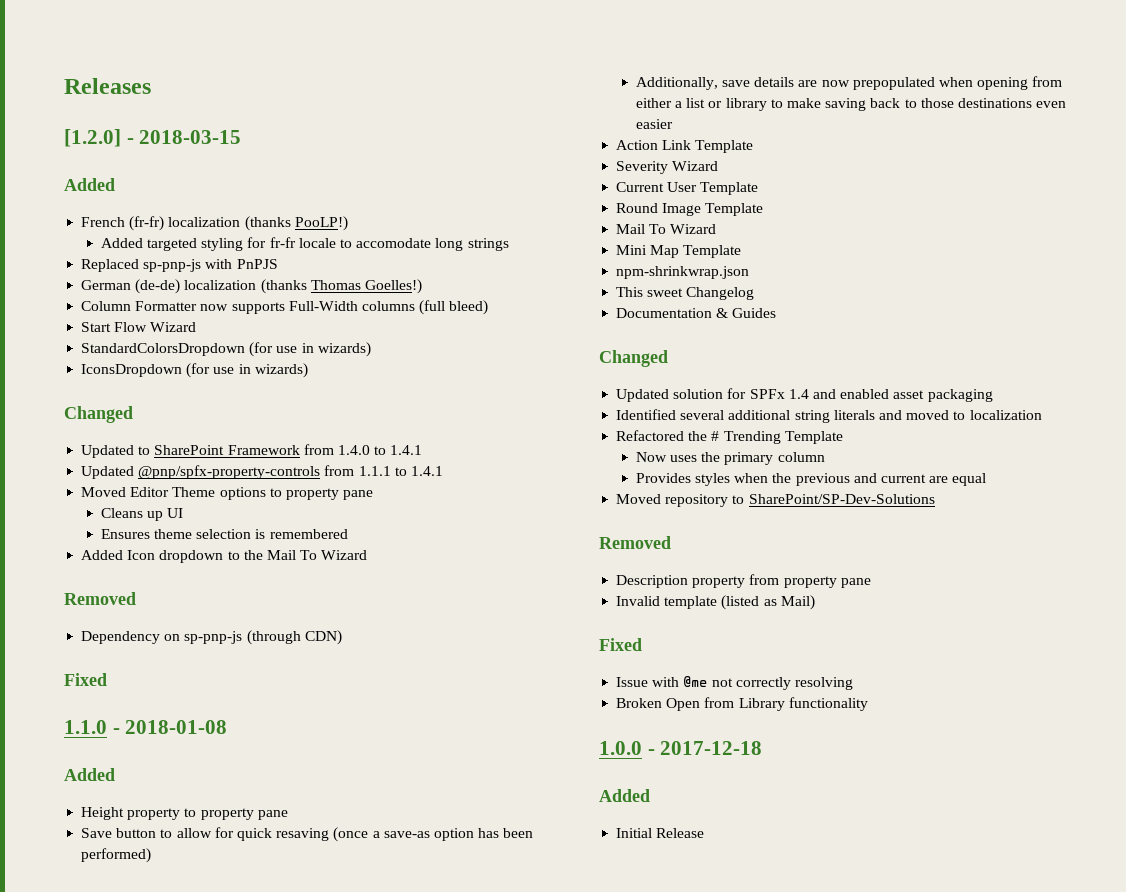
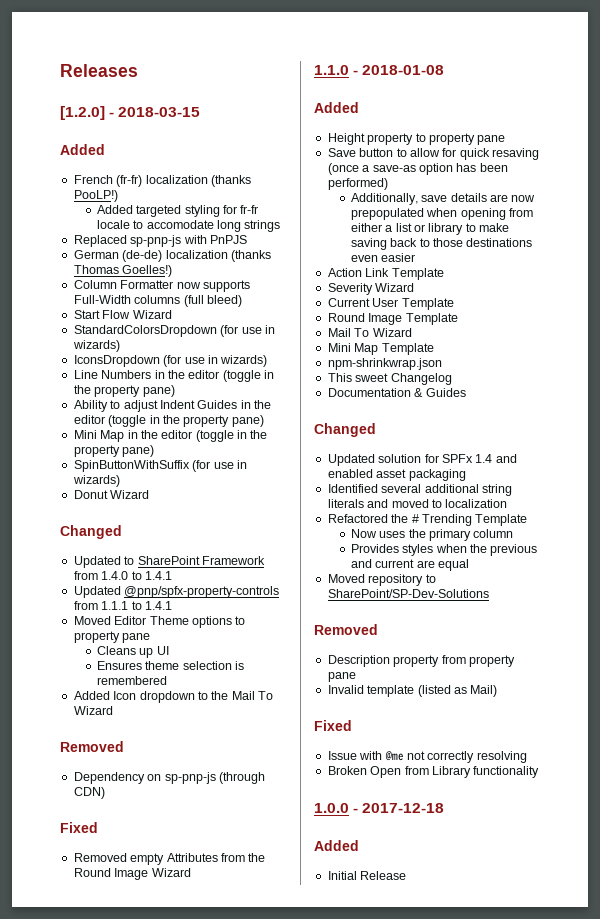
+ Line Numbers in the editor (toggle in the property pane)
+ Ability to adjust Indent Guides in the editor (toggle in the property pane)
+ Mini Map in the editor (toggle in the property pane)
+ SpinButtonWithSuffix (for use in wizards)
+ Donut Wizard
+ Removed empty Attributes from the Round Image Wizard

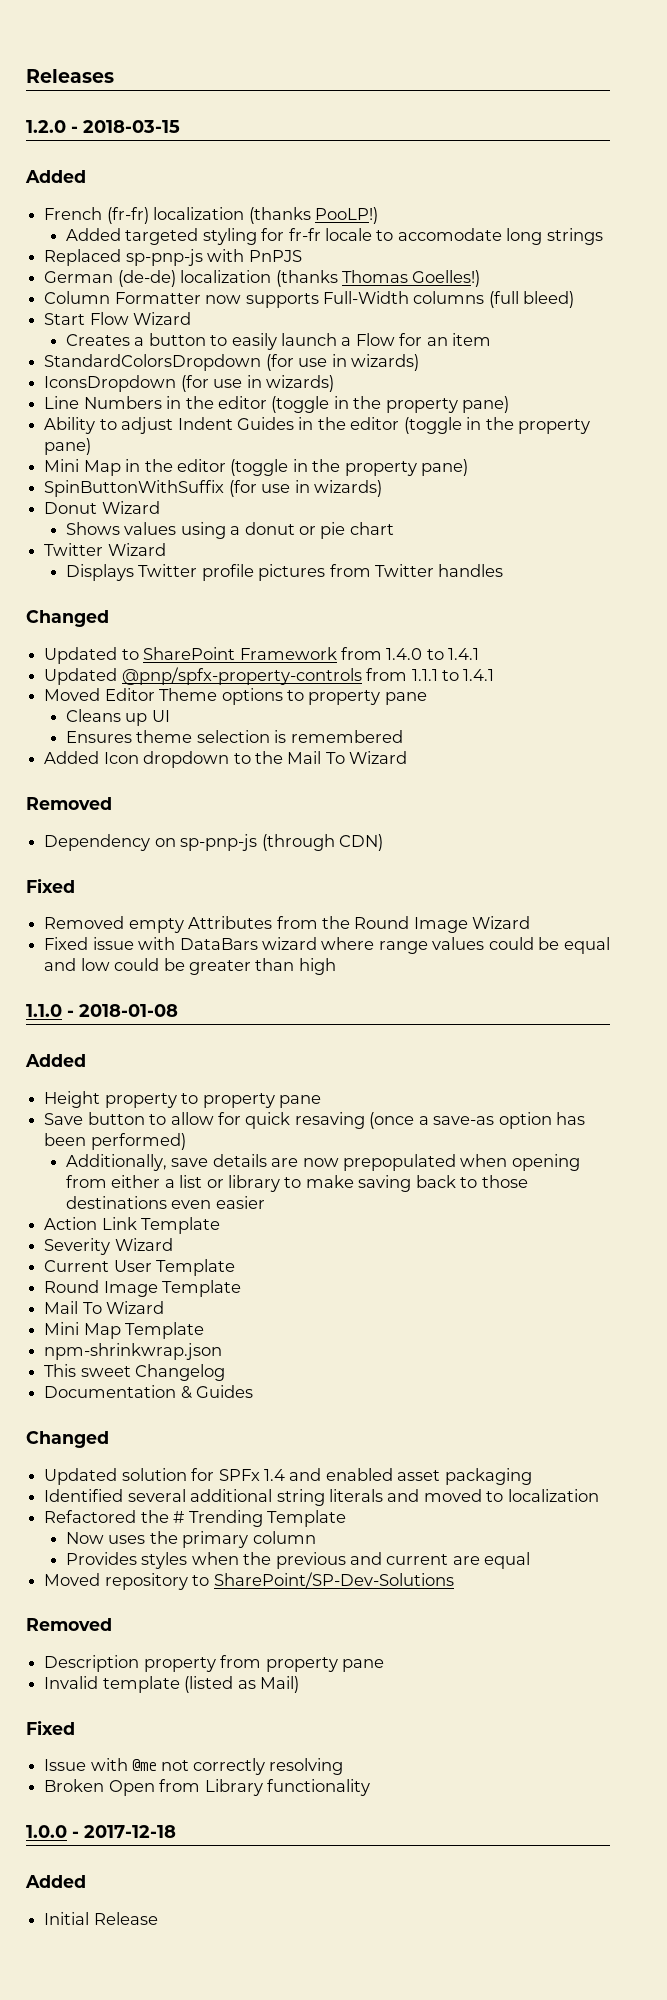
- [1.2.0] - 2018-03-15
+ 1.2.0 - 2018-03-15
+ Creates a button to easily launch a Flow for an item
+ Shows values using a donut or pie chart
+ Twitter Wizard
+ Displays Twitter profile pictures from Twitter handles
+ Fixed issue with DataBars wizard where range values could be equal and low could be greater than high

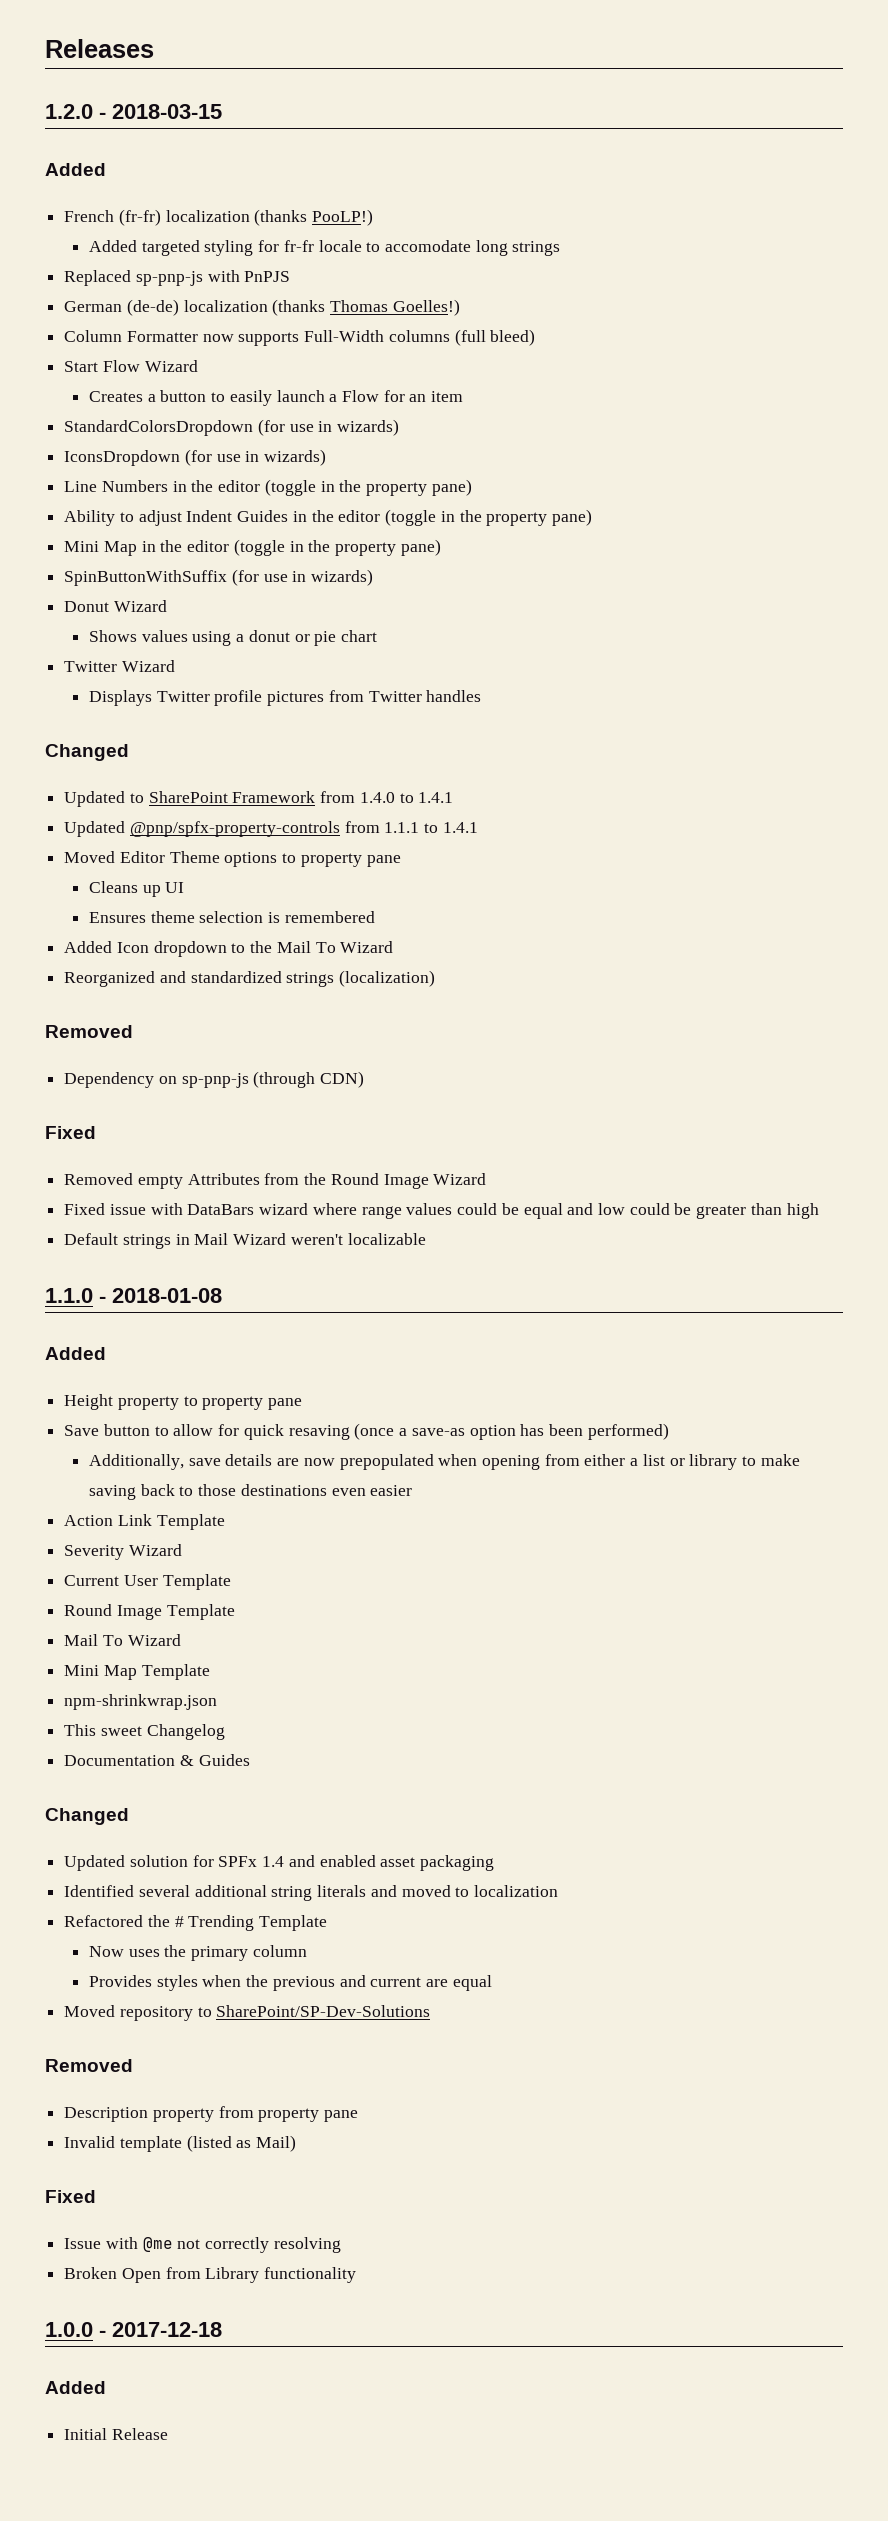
+ Reorganized and standardized strings (localization)
+ Default strings in Mail Wizard weren't localizable

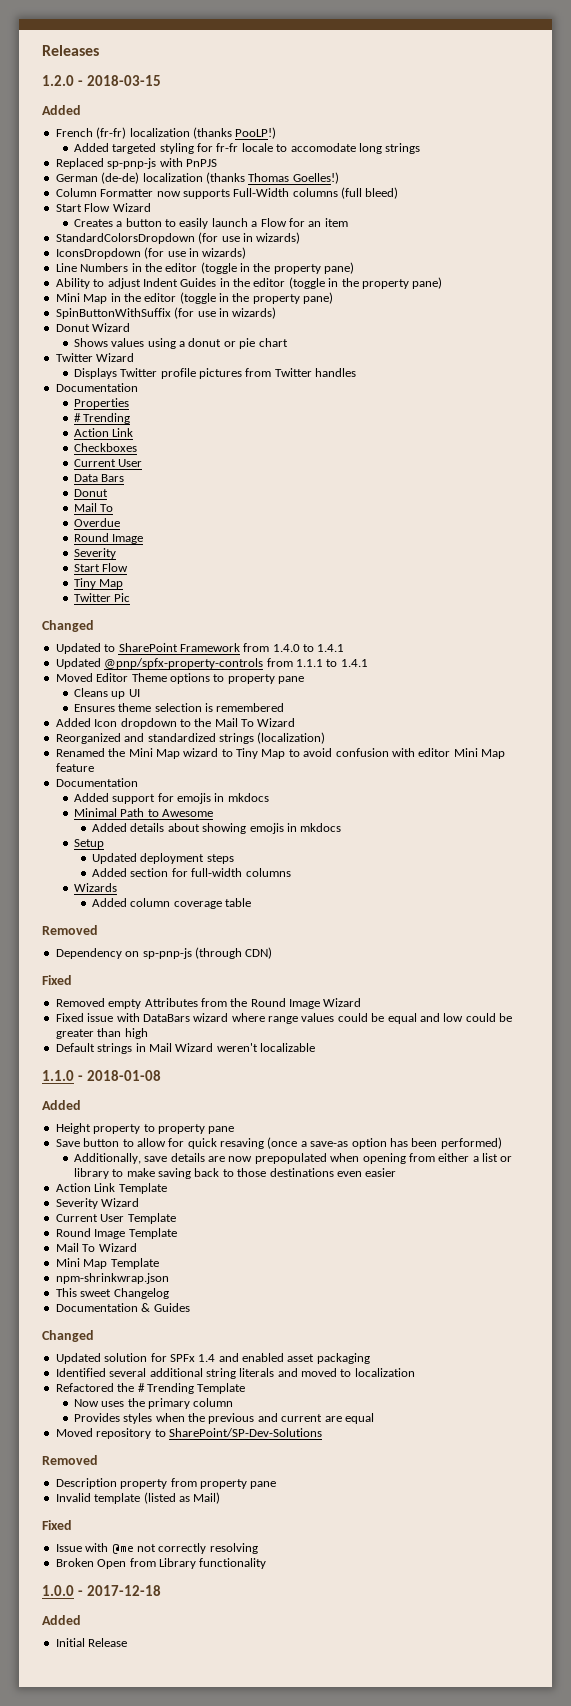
  Displays Twitter profile pictures from Twitter handles
+ Documentation
+ Properties
+ # Trending
+ Action Link
+ Checkboxes
+ Current User
+ Data Bars
+ Donut
+ Mail To
+ Overdue
+ Round Image
+ Severity
+ Start Flow
+ Tiny Map
+ Twitter Pic
+ Renamed the Mini Map wizard to Tiny Map to avoid confusion with editor Mini Map feature
+ Documentation
+ Added support for emojis in mkdocs
+ Minimal Path to Awesome
+ Added details about showing emojis in mkdocs
+ Setup
+ Updated deployment steps
+ Added section for full-width columns
+ Wizards
+ Added column coverage table

